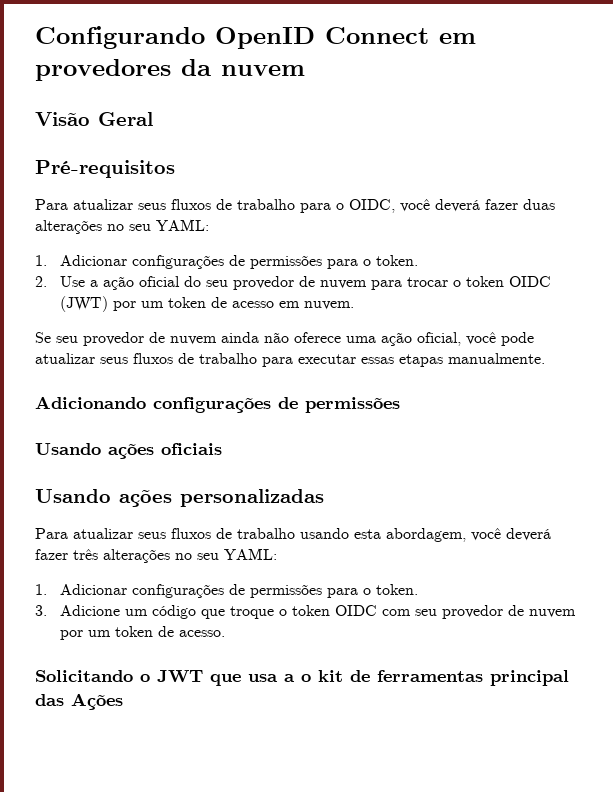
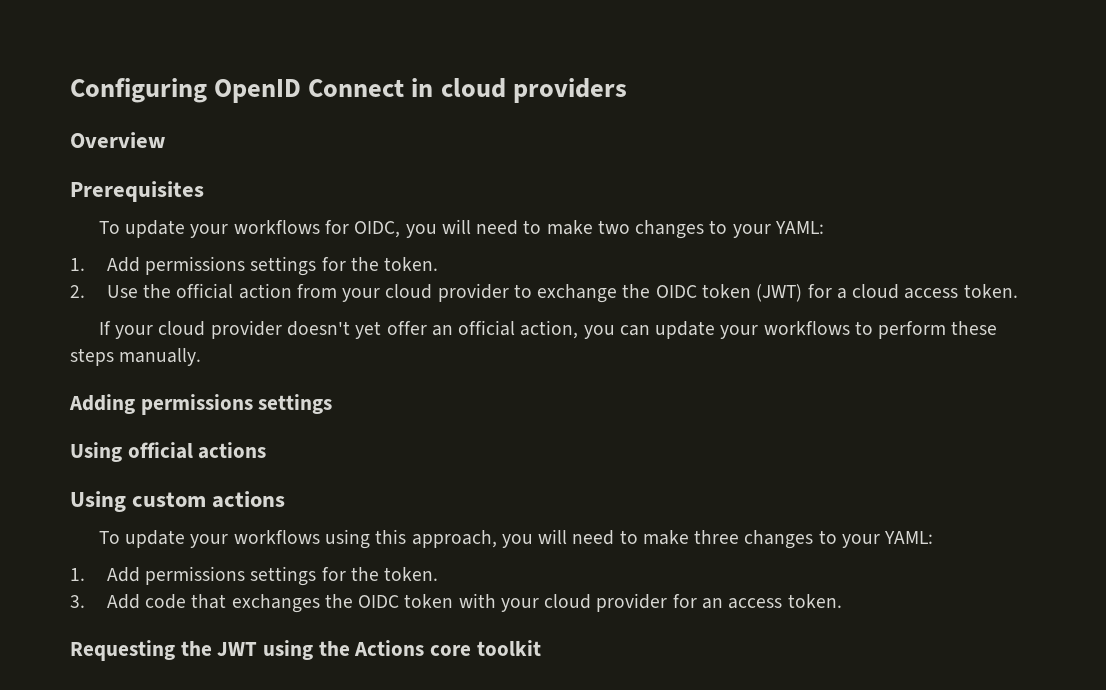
- Configurando OpenID Connect em provedores da nuvem
- Visão Geral
- Pré-requisitos
- Para atualizar seus fluxos de trabalho para o OIDC, você deverá fazer duas alterações no seu YAML:
- 1. Adicionar configurações de permissões para o token.
- 2. Use a ação oficial do seu provedor de nuvem para trocar o token OIDC (JWT) por um token de acesso em nuvem.
- Se seu provedor de nuvem ainda não oferece uma ação oficial, você pode atualizar seus fluxos de trabalho para executar essas etapas manualmente.
- Adicionando configurações de permissões
- Usando ações oficiais
- Usando ações personalizadas
- Para atualizar seus fluxos de trabalho usando esta abordagem, você deverá fazer três alterações no seu YAML:
- 1. Adicionar configurações de permissões para o token.
- 3. Adicione um código que troque o token OIDC com seu provedor de nuvem por um token de acesso.
- Solicitando o JWT que usa a o kit de ferramentas principal das Ações
+ Configuring OpenID Connect in cloud providers
+ Overview
+ Prerequisites
+ To update your workflows for OIDC, you will need to make two changes to your YAML:
+ 1. Add permissions settings for the token.
+ 2. Use the official action from your cloud provider to exchange the OIDC token (JWT) for a cloud access token.
+ If your cloud provider doesn't yet offer an official action, you can update your workflows to perform these steps manually.
+ Adding permissions settings
+ Using official actions
+ Using custom actions
+ To update your workflows using this approach, you will need to make three changes to your YAML:
+ 1. Add permissions settings for the token.
+ 3. Add code that exchanges the OIDC token with your cloud provider for an access token.
+ Requesting the JWT using the Actions core toolkit

